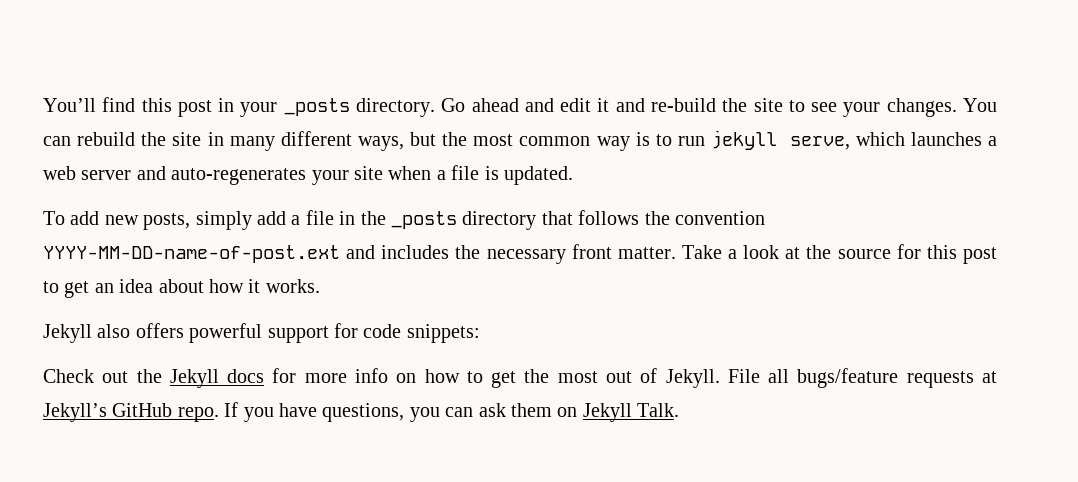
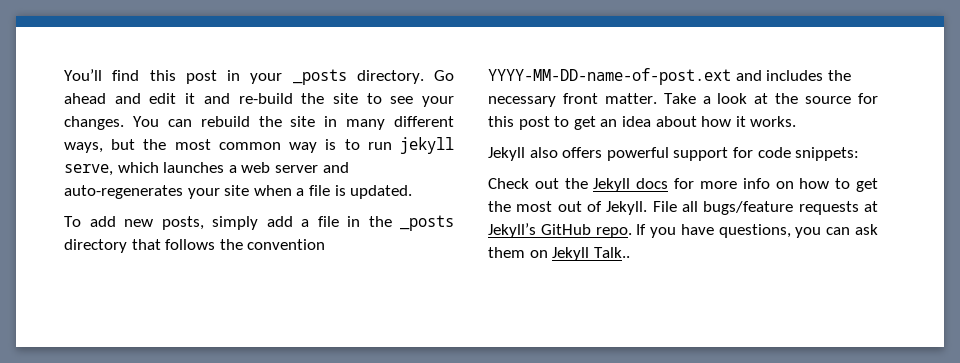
- If you have questions, you can ask them on Jekyll Talk.
+ If you have questions, you can ask them on Jekyll Talk..

